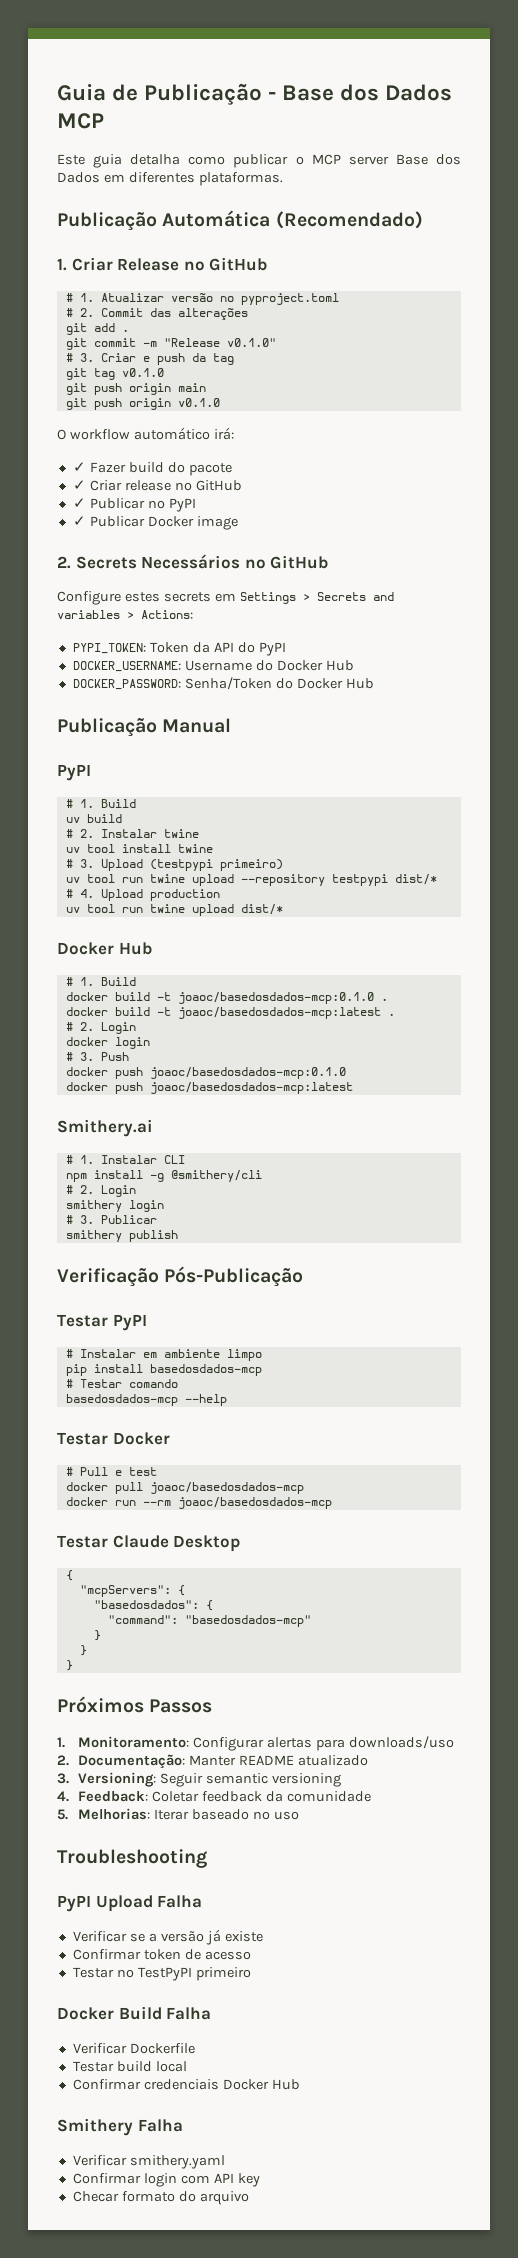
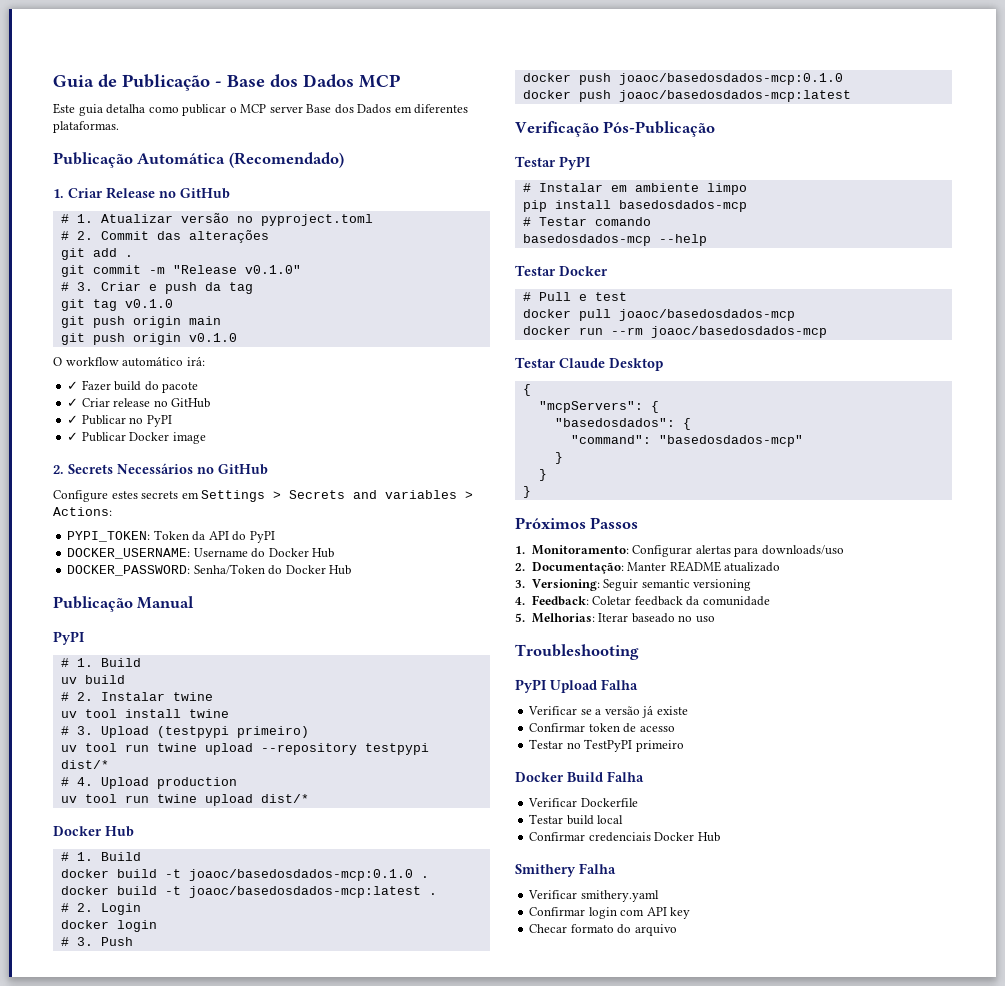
- Smithery.ai
- # 1. Instalar CLI
- npm install -g @smithery/cli
- # 2. Login
- smithery login
- # 3. Publicar
- smithery publish

